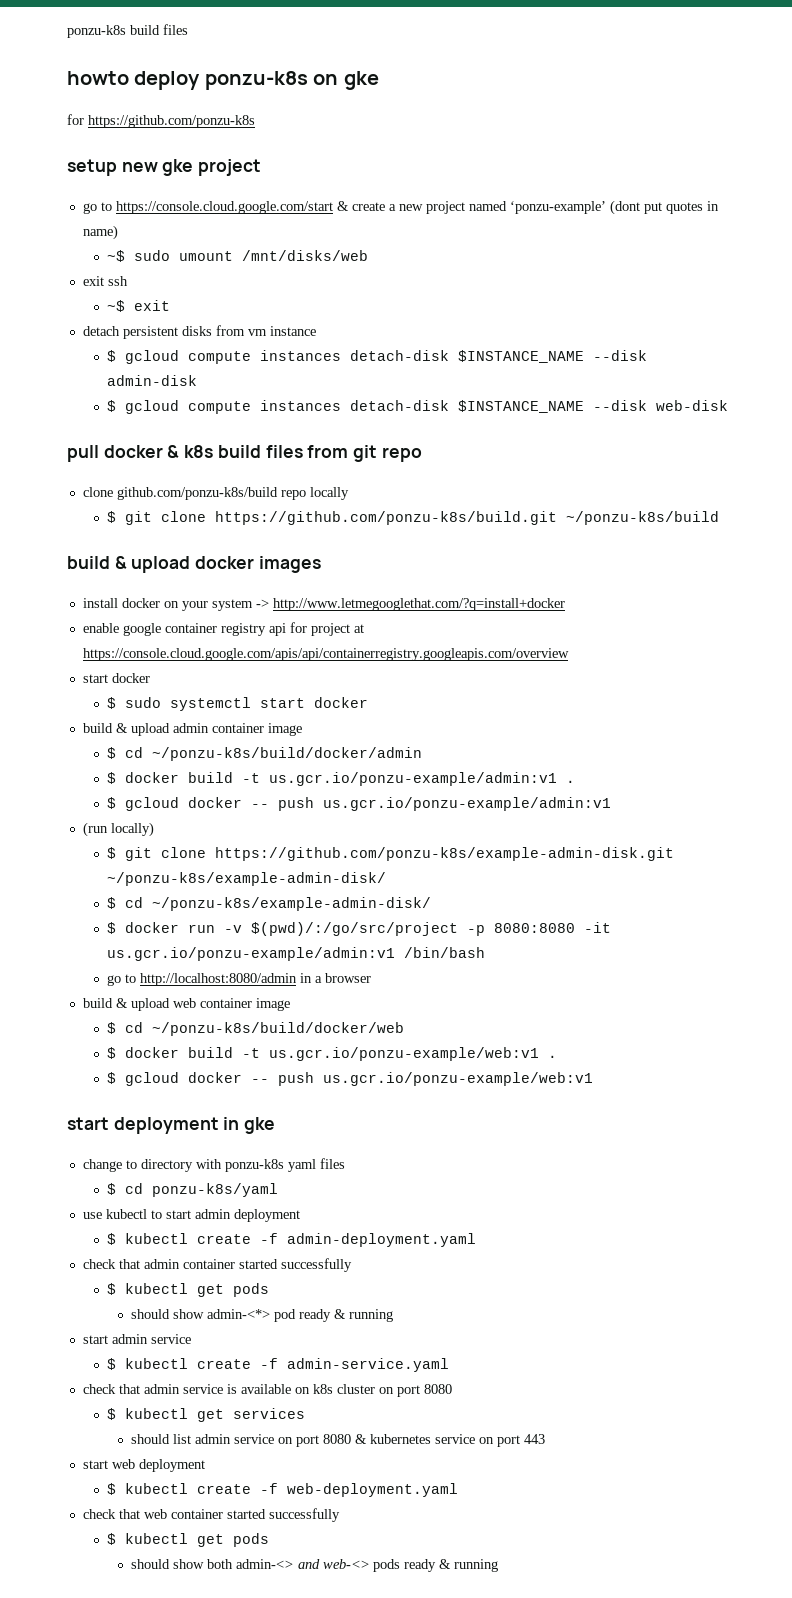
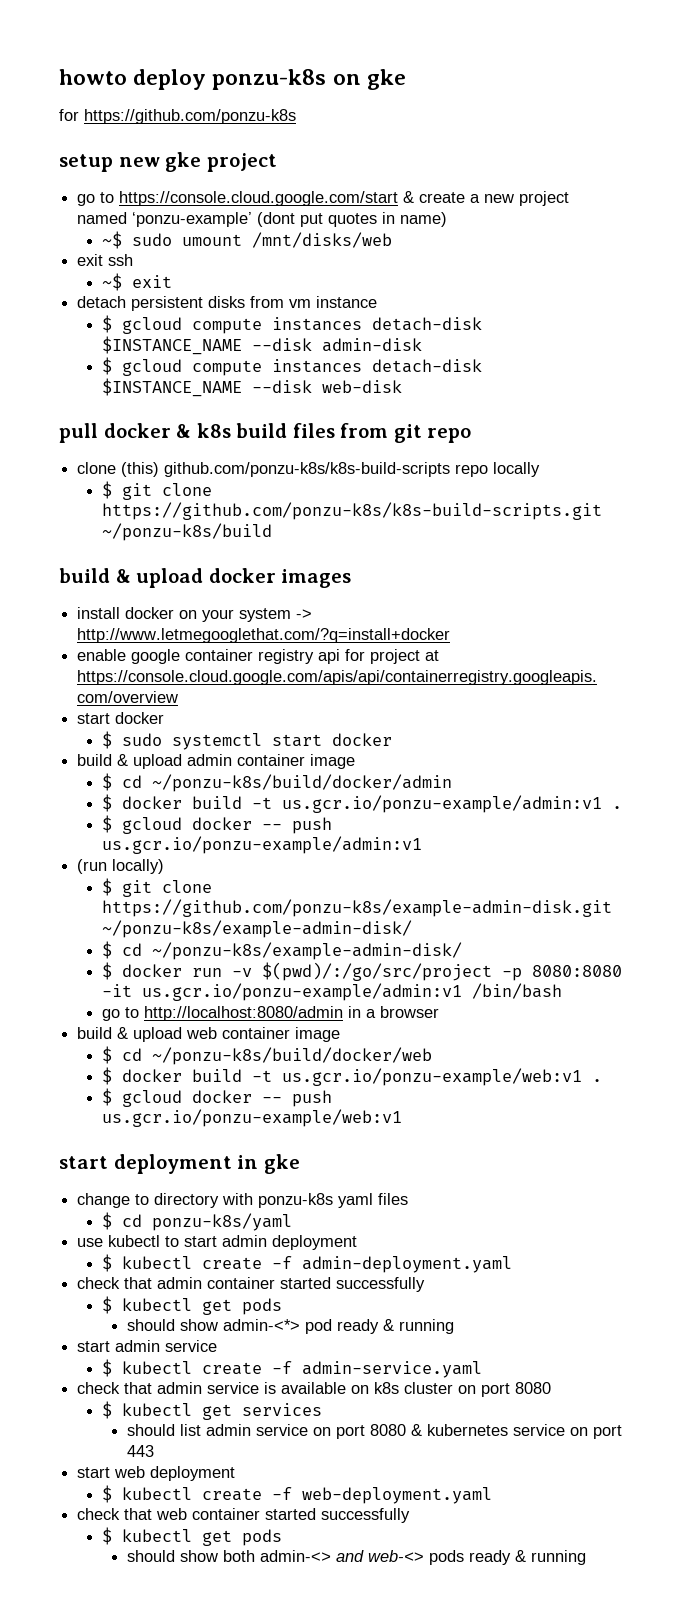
- ponzu-k8s build files
- clone github.com/ponzu-k8s/build repo locally
+ clone (this) github.com/ponzu-k8s/k8s-build-scripts repo locally
- $ git clone https://github.com/ponzu-k8s/build.git ~/ponzu-k8s/build
+ $ git clone https://github.com/ponzu-k8s/k8s-build-scripts.git ~/ponzu-k8s/build

